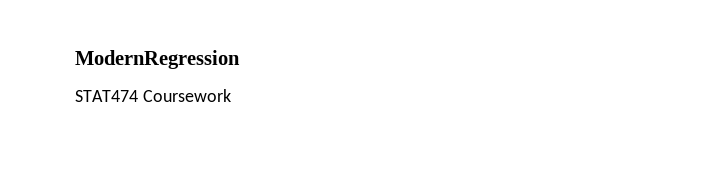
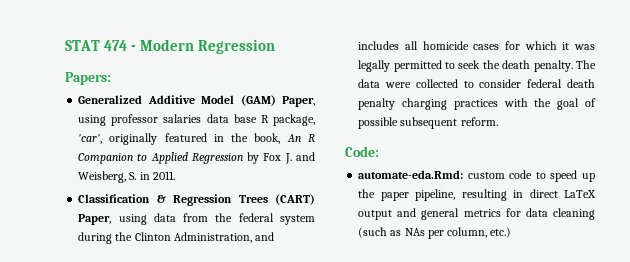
- ModernRegression
- STAT474 Coursework
+ STAT 474 - Modern Regression
+ Papers:
+ Generalized Additive Model (GAM) Paper, using professor salaries data base R package, 'car', originally featured in the book, An R Companion to Applied Regression by Fox J. and Weisberg, S. in 2011.
+ Classification & Regression Trees (CART) Paper, using data from the federal system during the Clinton Administration, and includes all homicide cases for which it was legally permitted to seek the death penalty. The data were collected to consider federal death penalty charging practices with the goal of possible subsequent reform.
+ Code:
+ automate-eda.Rmd: custom code to speed up the paper pipeline, resulting in direct LaTeX output and general metrics for data cleaning (such as NAs per column, etc.)

